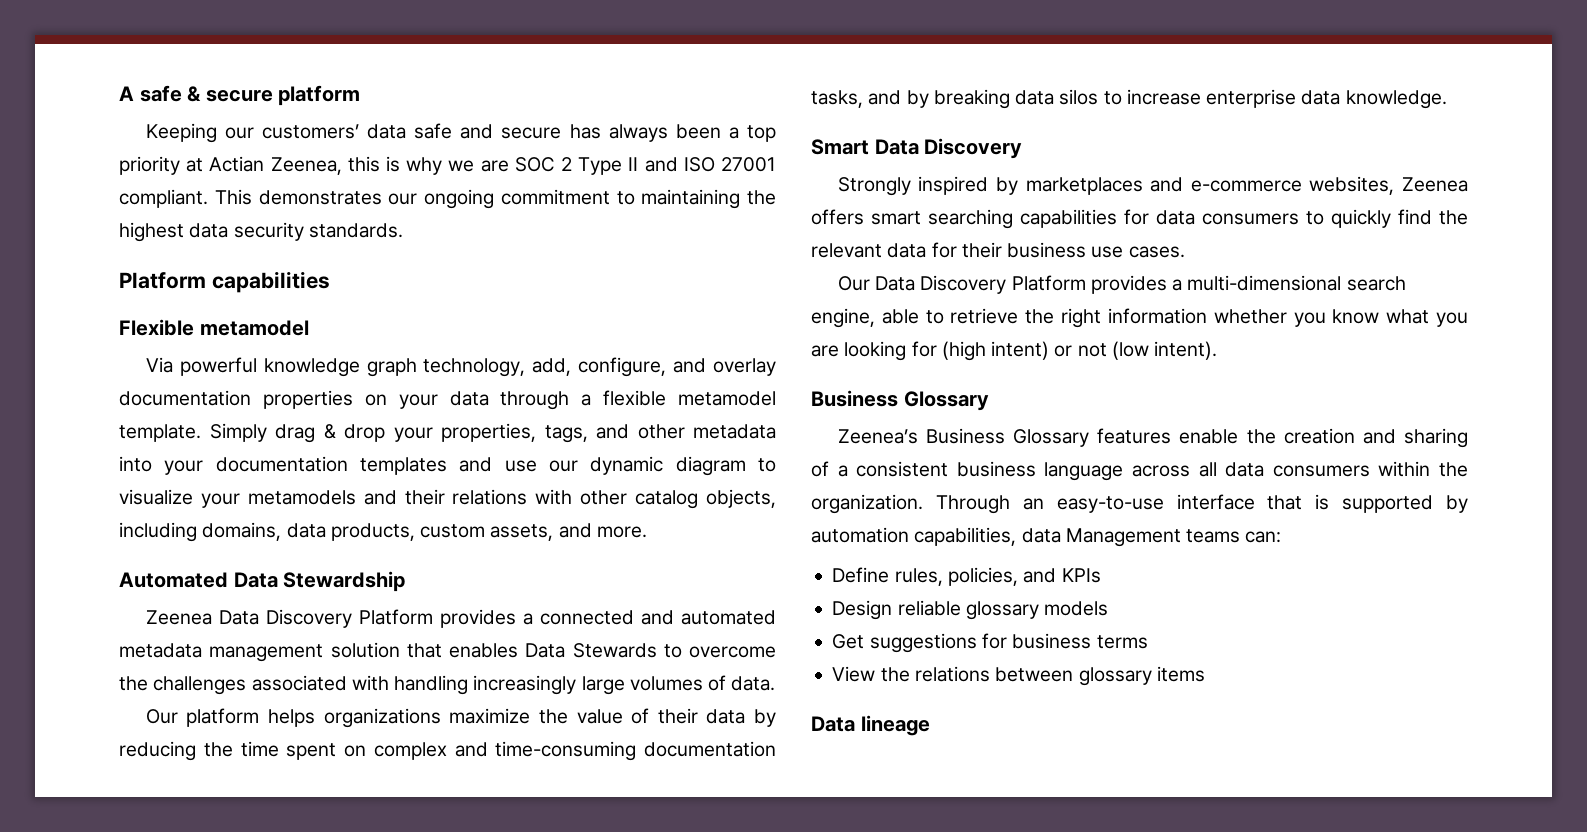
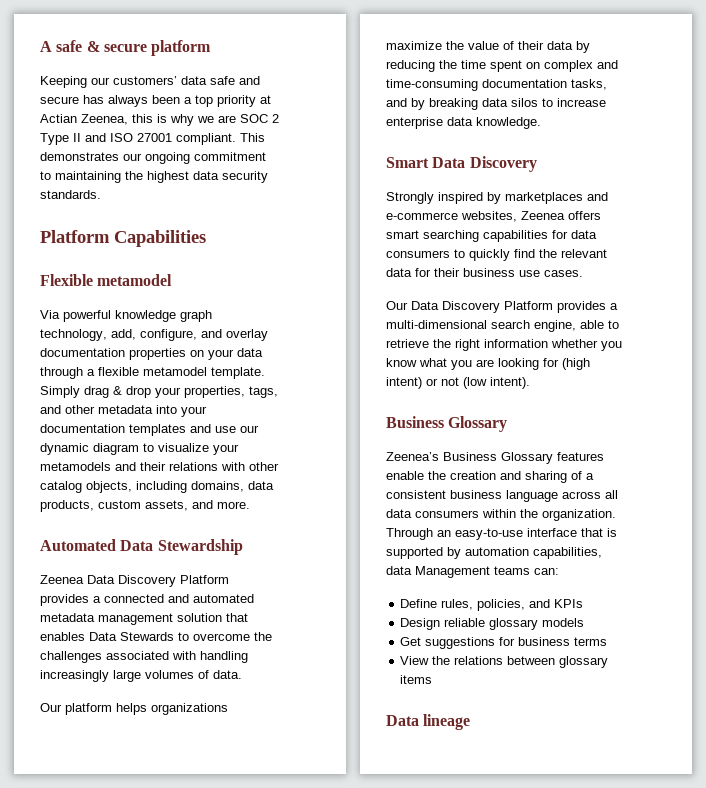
- Platform capabilities
+ Platform Capabilities

